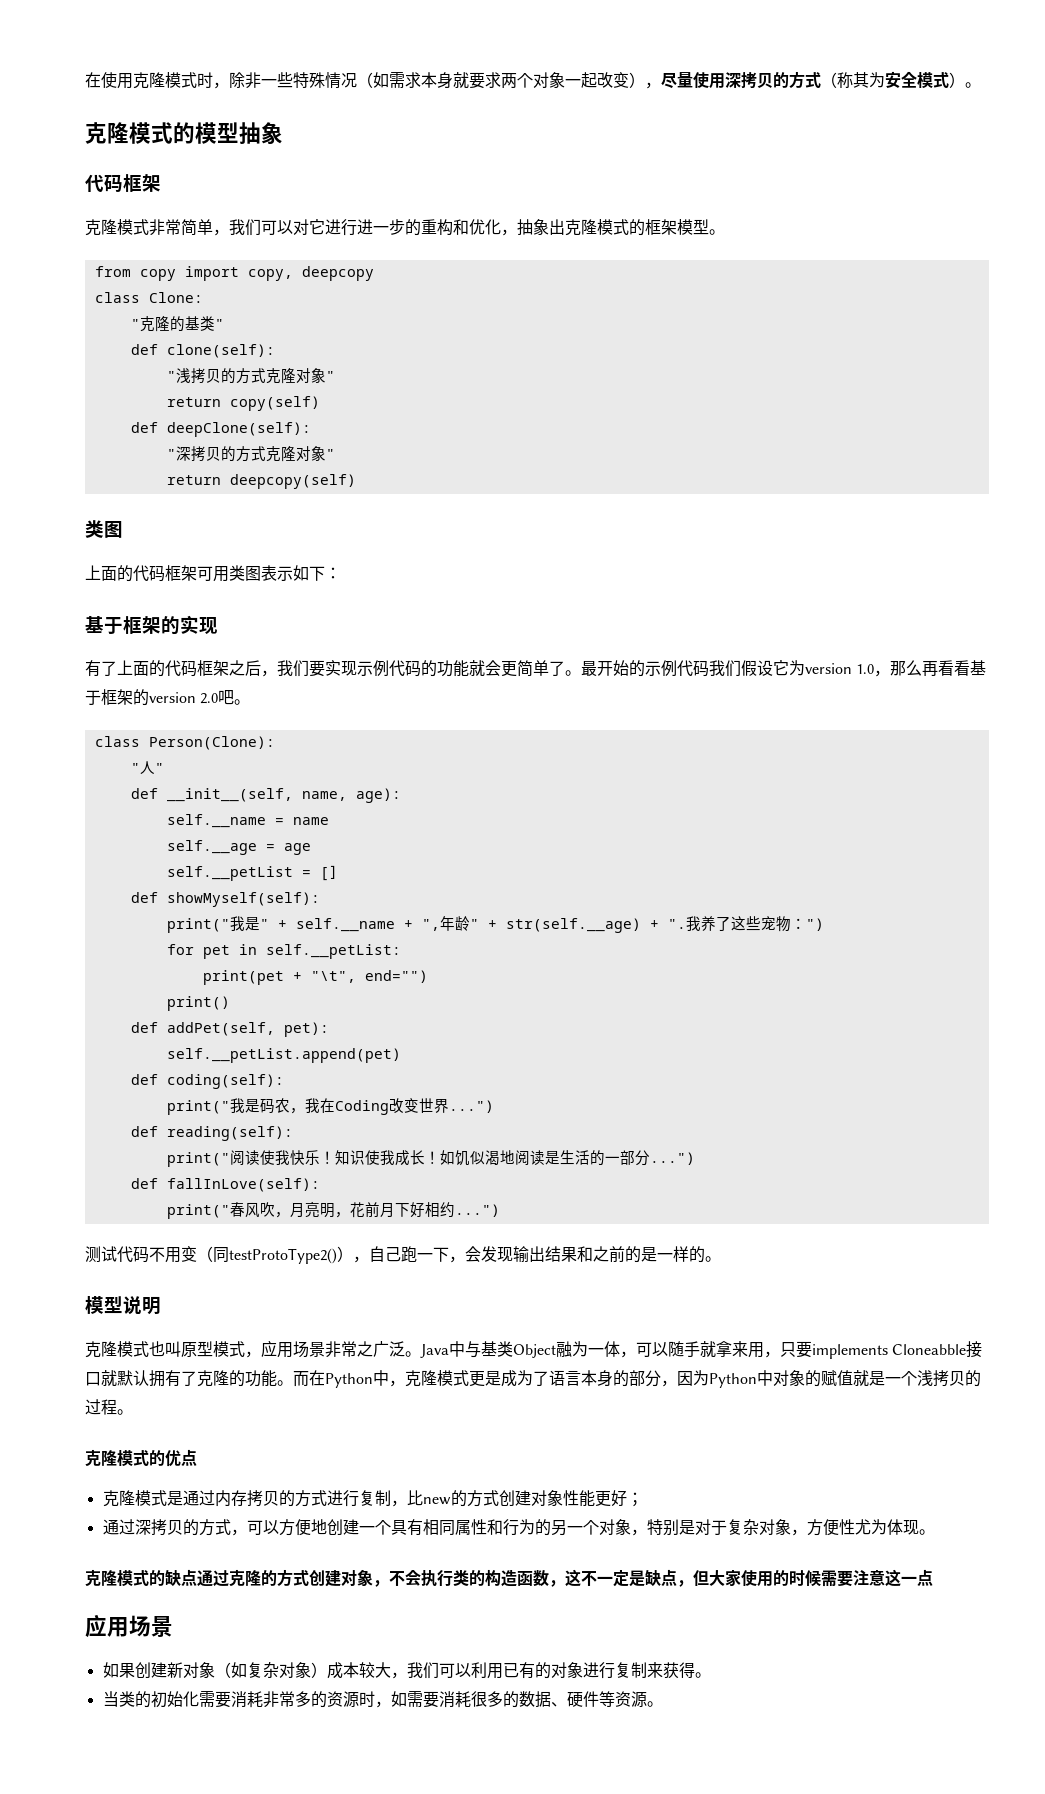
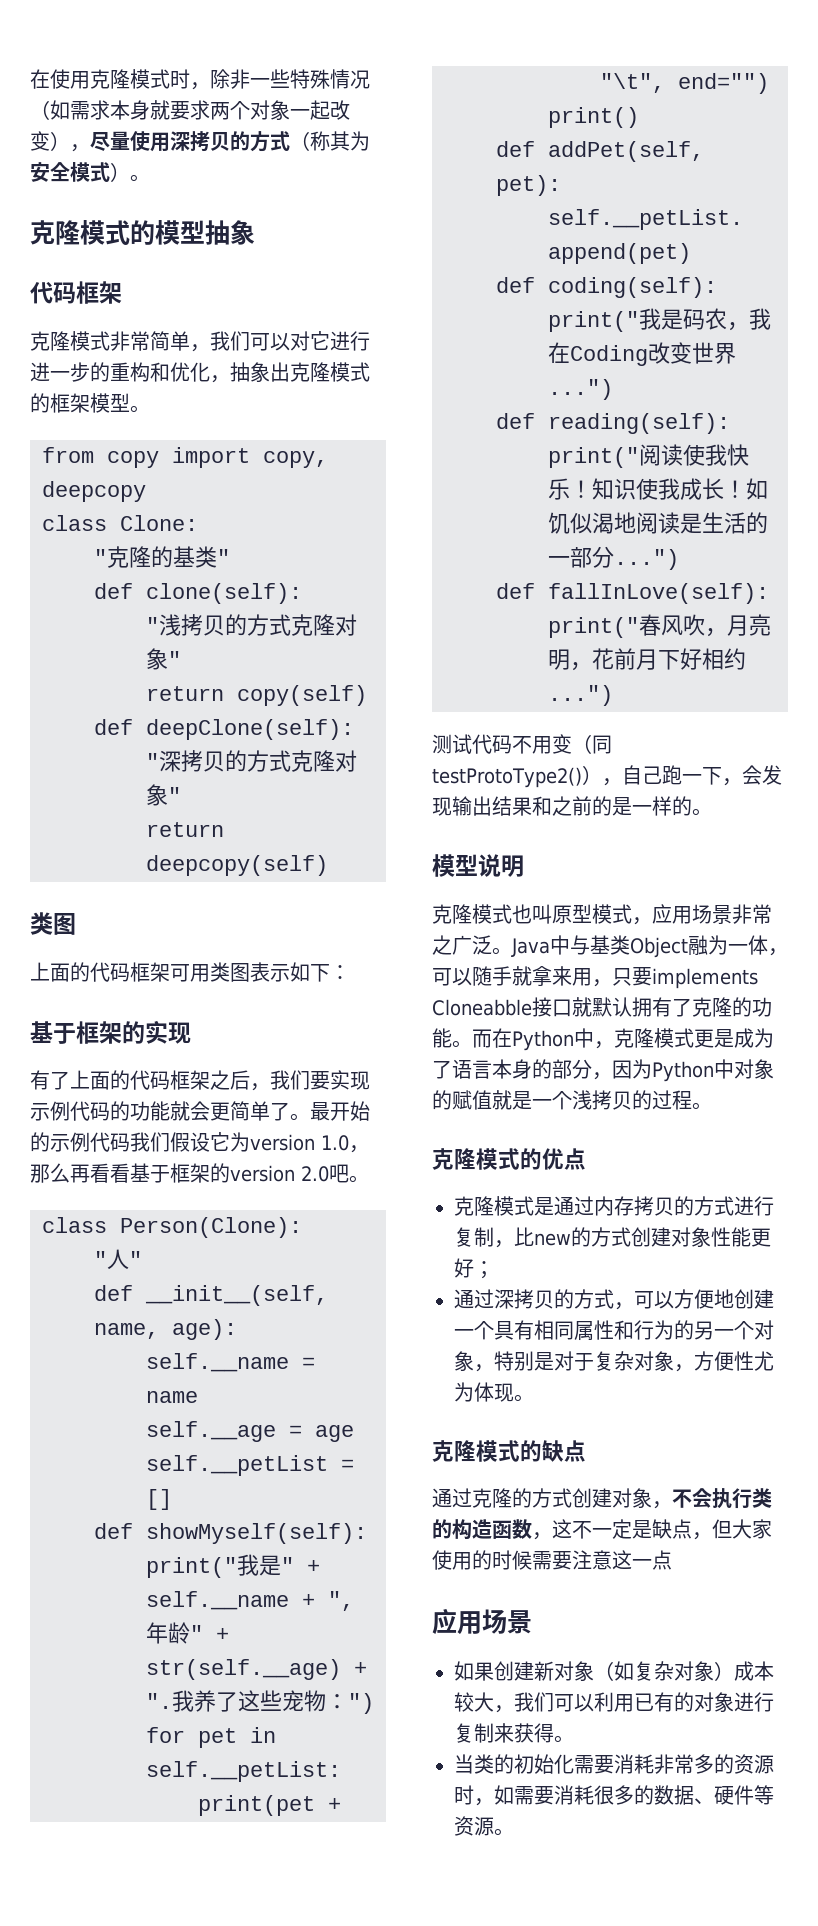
- 克隆模式的缺点通过克隆的方式创建对象，不会执行类的构造函数，这不一定是缺点，但大家使用的时候需要注意这一点
+ 克隆模式的缺点
+ 通过克隆的方式创建对象，不会执行类的构造函数，这不一定是缺点，但大家使用的时候需要注意这一点

